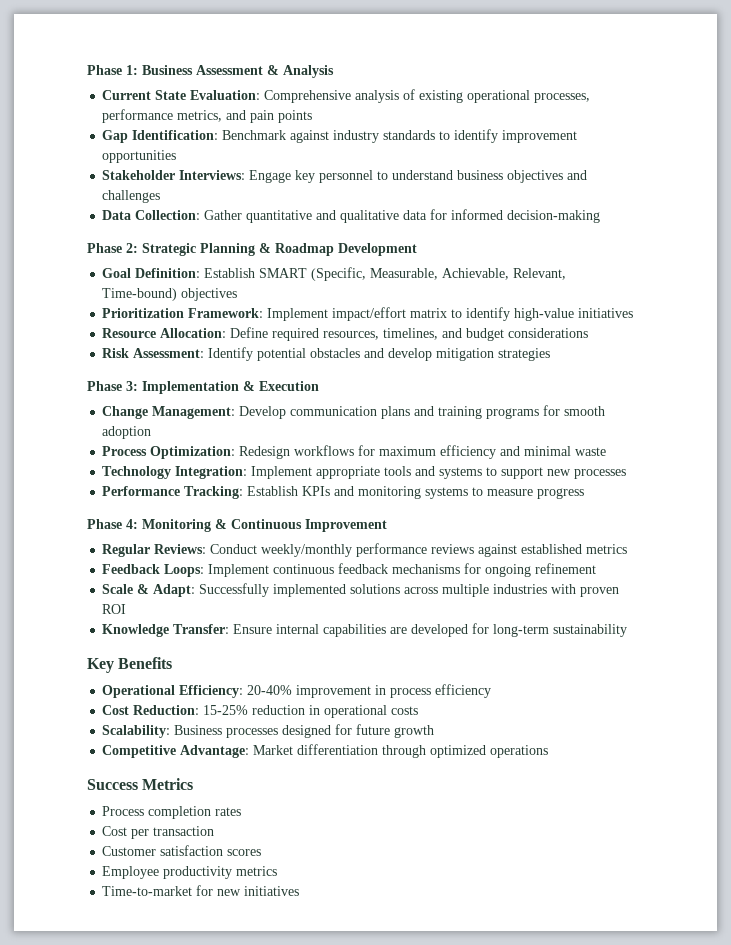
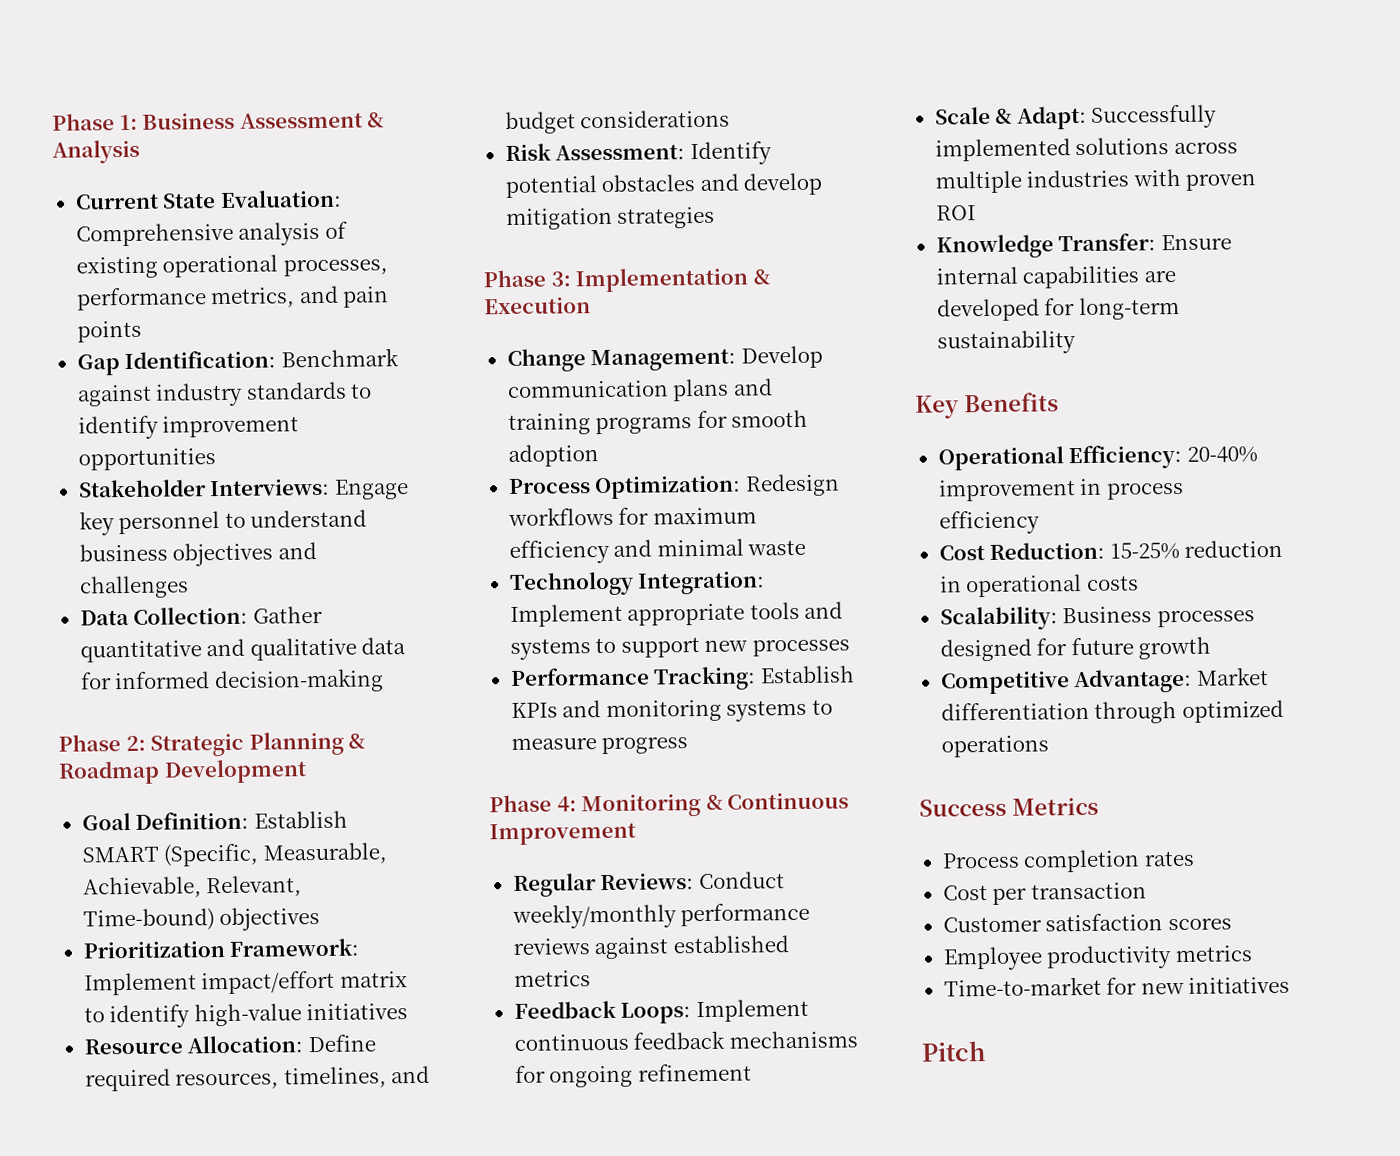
+ Pitch

